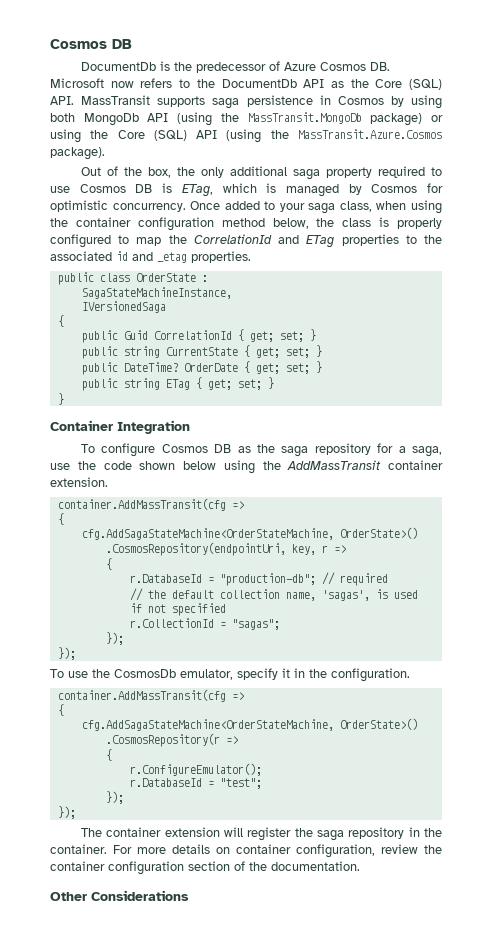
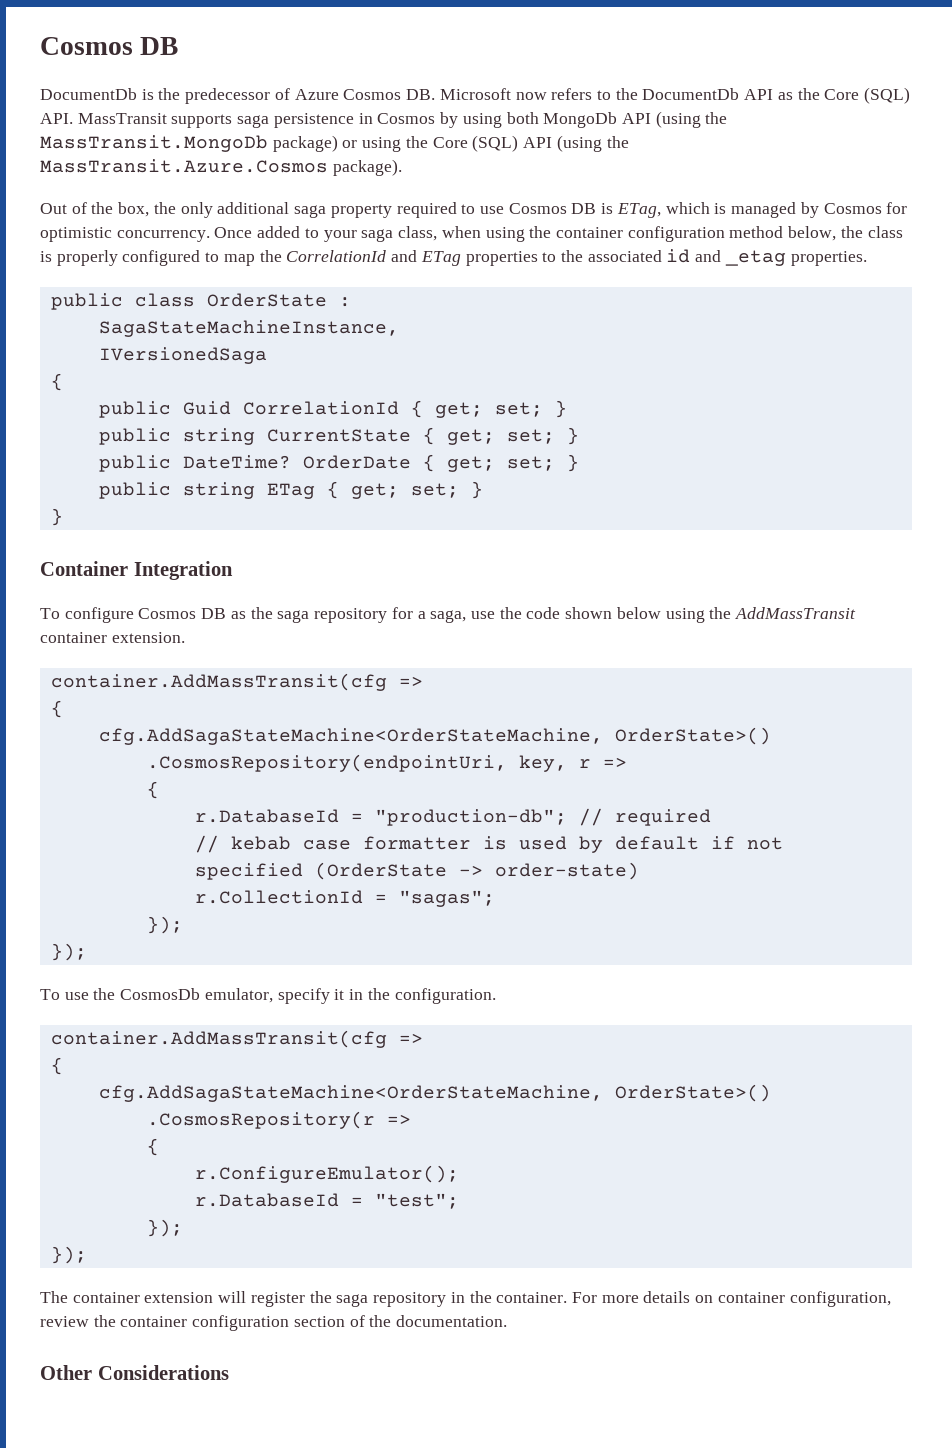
- // the default collection name, 'sagas', is used if not specified
+ // kebab case formatter is used by default if not specified (OrderState -> order-state)

